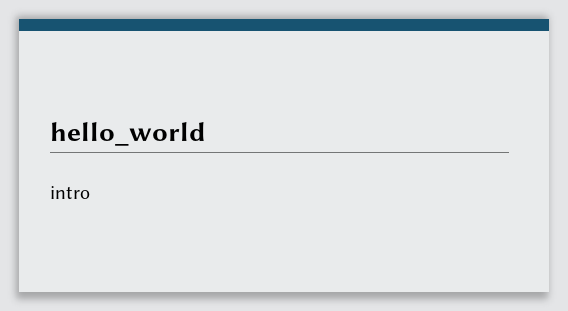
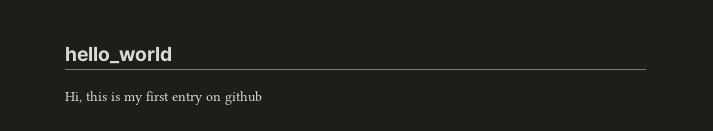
- intro
+ Hi, this is my first entry on github

